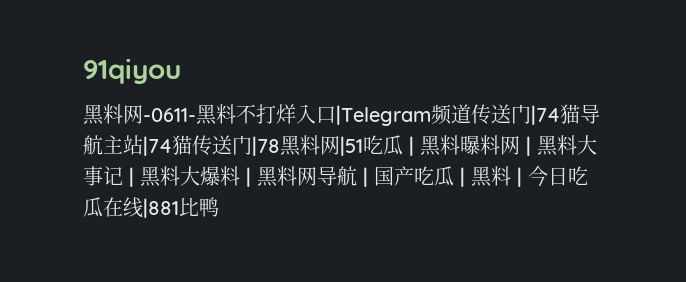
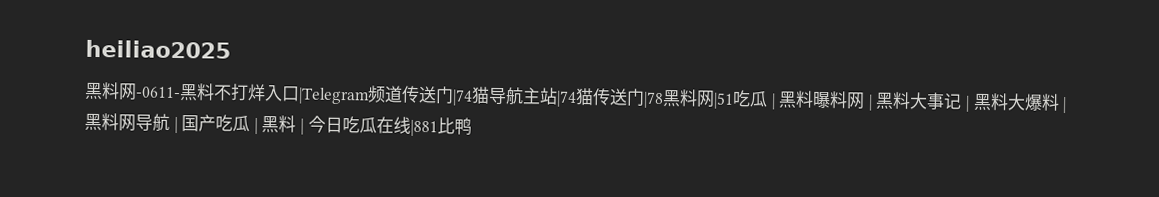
- 91qiyou
+ heiliao2025

